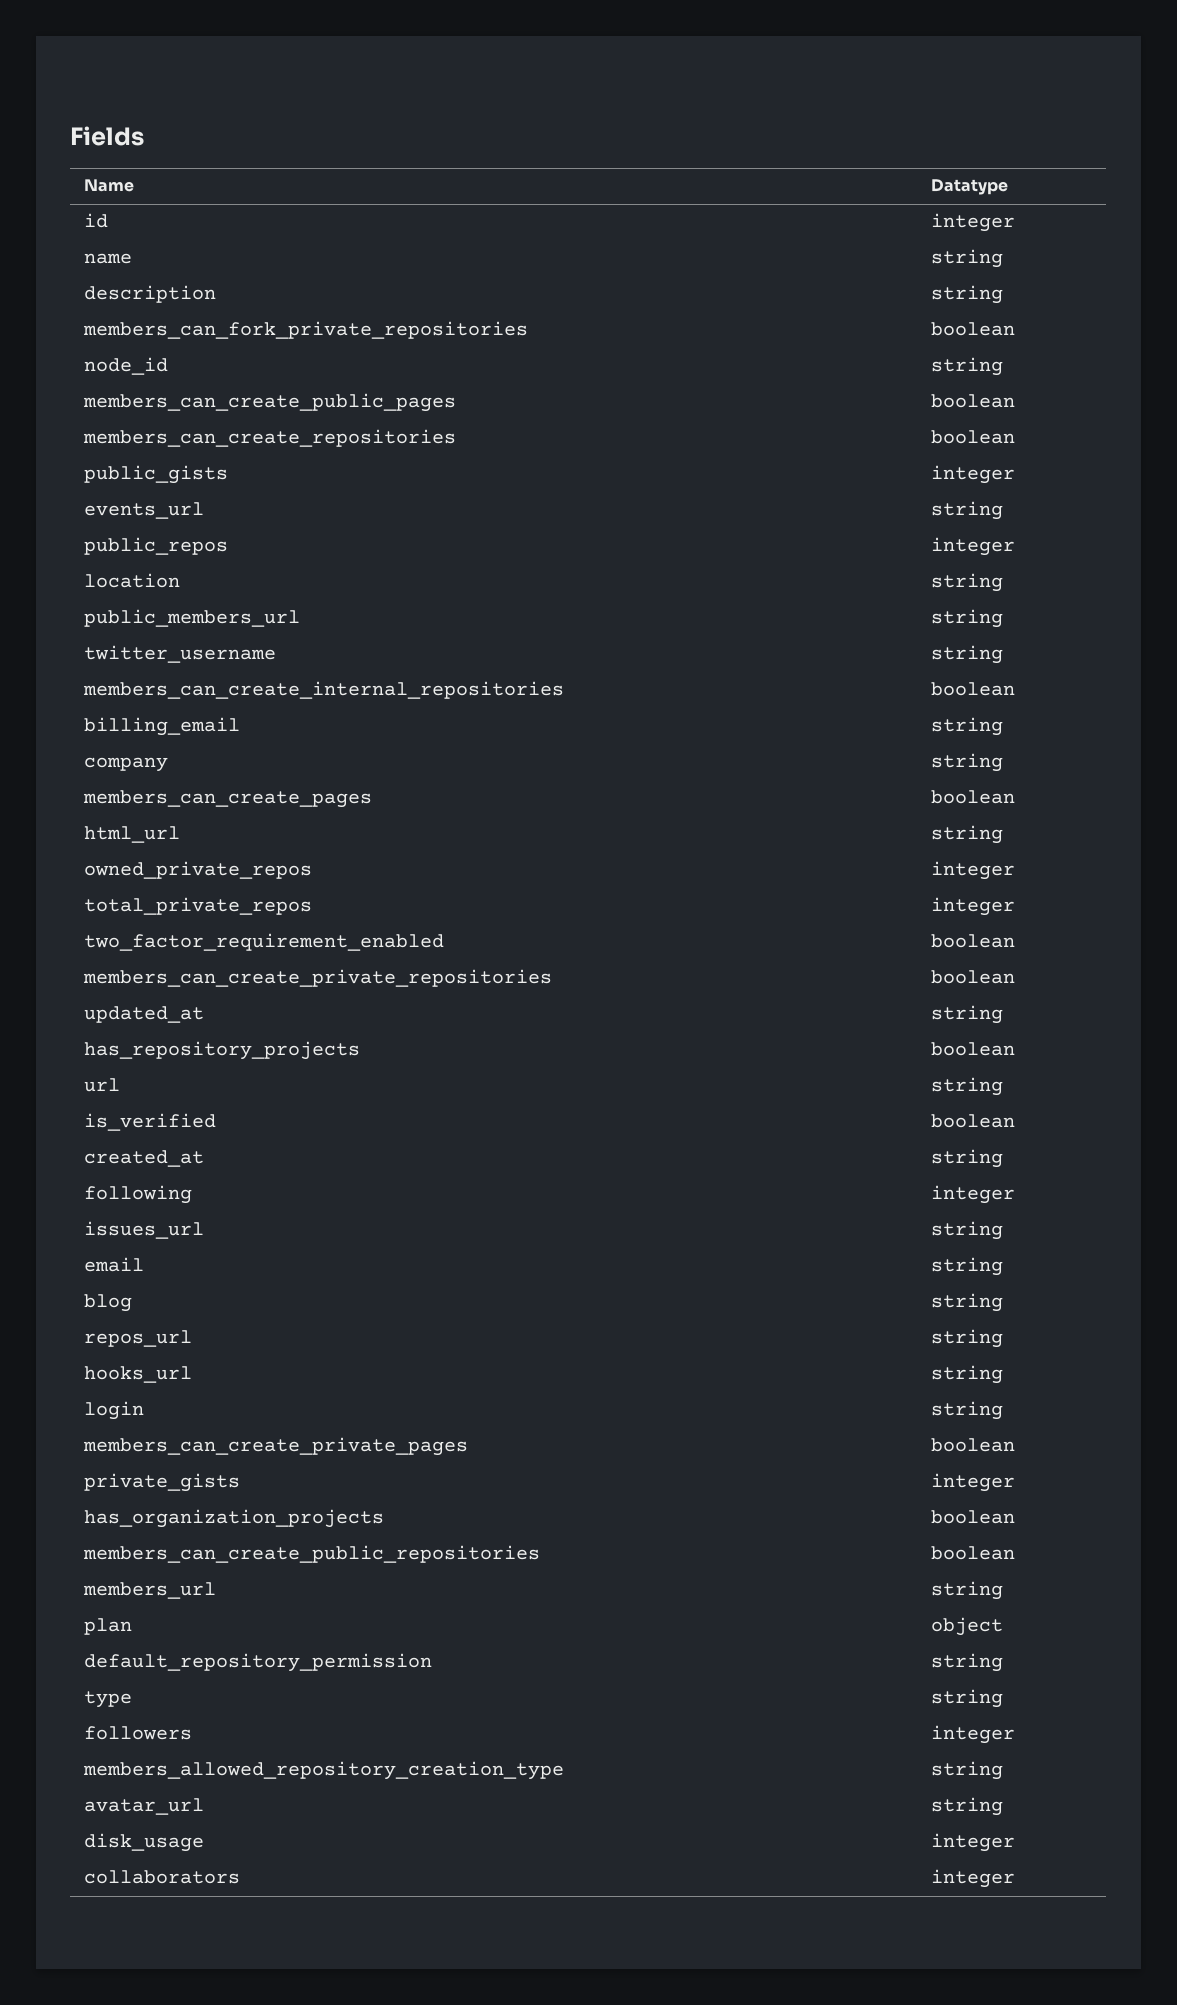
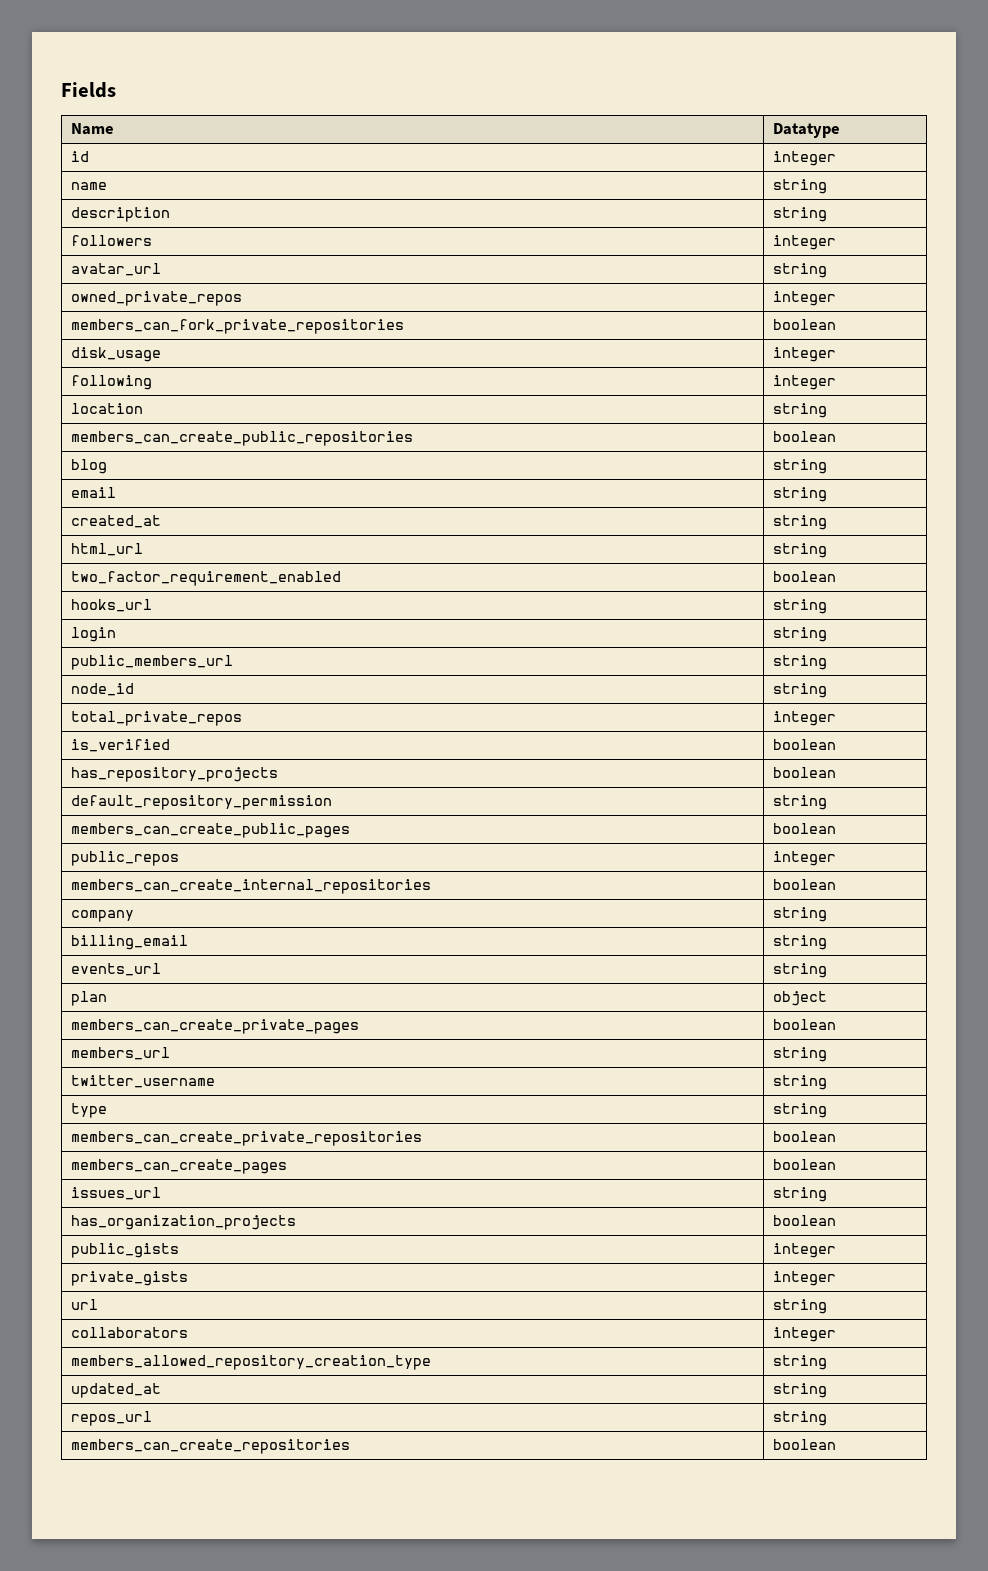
+ followers | integer
+ avatar_url | string
+ owned_private_repos | integer
  members_can_fork_private_repositories | boolean
- node_id | string
- members_can_create_public_pages | boolean
- members_can_create_repositories | boolean
- public_gists | integer
- events_url | string
- public_repos | integer
+ disk_usage | integer
+ following | integer
  location | string
- public_members_url | string
- twitter_username | string
- members_can_create_internal_repositories | boolean
- billing_email | string
- company | string
- members_can_create_pages | boolean
- html_url | string
- owned_private_repos | integer
- total_private_repos | integer
- two_factor_requirement_enabled | boolean
- members_can_create_private_repositories | boolean
- updated_at | string
- has_repository_projects | boolean
- url | string
- is_verified | boolean
- created_at | string
- following | integer
- issues_url | string
+ members_can_create_public_repositories | boolean
+ blog | string
- blog | string
- repos_url | string
+ created_at | string
+ html_url | string
+ two_factor_requirement_enabled | boolean
+ public_members_url | string
+ node_id | string
+ total_private_repos | integer
+ is_verified | boolean
+ has_repository_projects | boolean
+ default_repository_permission | string
+ members_can_create_public_pages | boolean
+ public_repos | integer
+ members_can_create_internal_repositories | boolean
+ company | string
+ billing_email | string
+ events_url | string
+ plan | object
  members_can_create_private_pages | boolean
- private_gists | integer
- has_organization_projects | boolean
- members_can_create_public_repositories | boolean
- plan | object
- default_repository_permission | string
+ twitter_username | string
- followers | integer
+ members_can_create_private_repositories | boolean
+ members_can_create_pages | boolean
+ issues_url | string
+ has_organization_projects | boolean
+ public_gists | integer
+ private_gists | integer
+ url | string
+ collaborators | integer
- avatar_url | string
- disk_usage | integer
- collaborators | integer
+ updated_at | string
+ repos_url | string
+ members_can_create_repositories | boolean

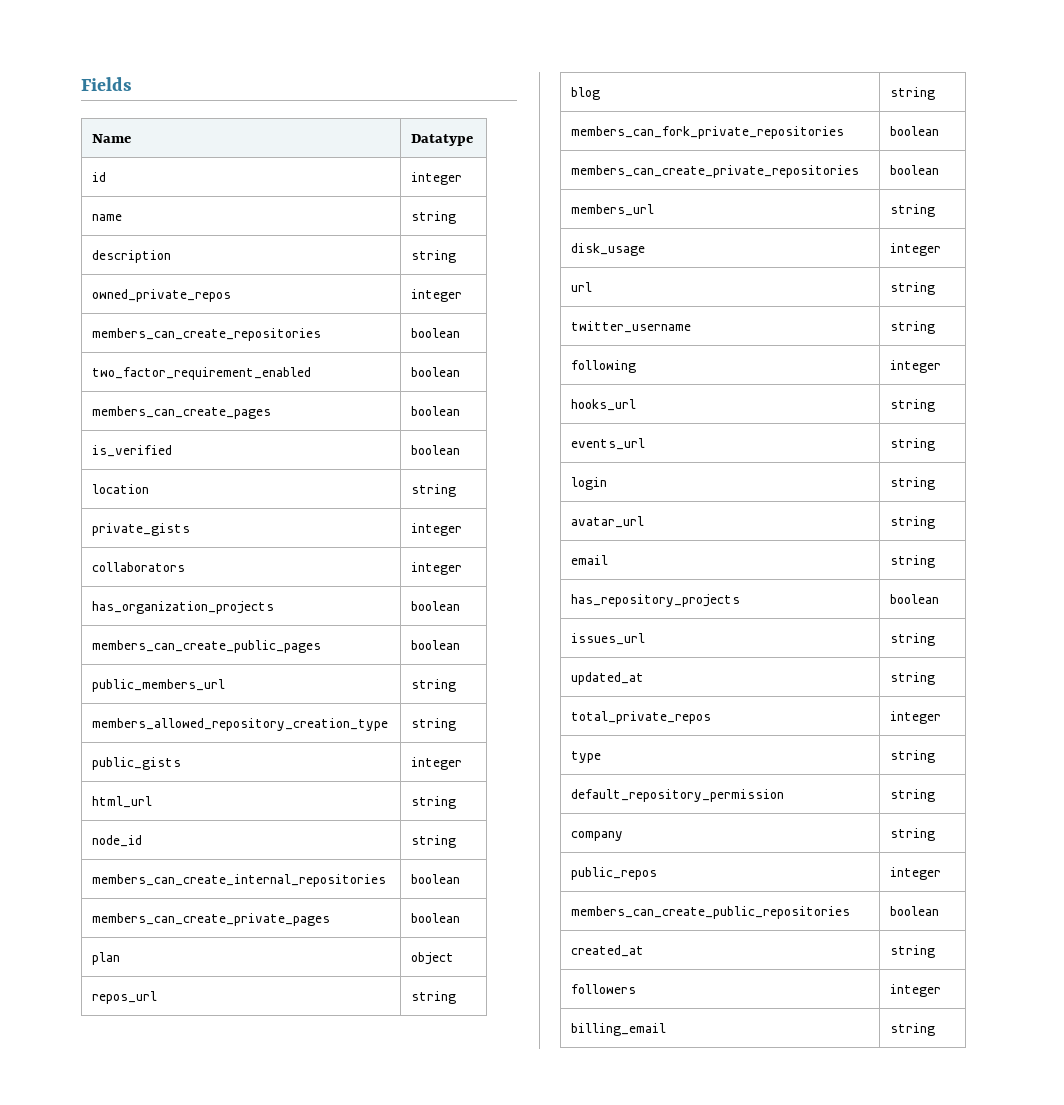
- followers | integer
- avatar_url | string
  owned_private_repos | integer
+ members_can_create_repositories | boolean
+ two_factor_requirement_enabled | boolean
+ members_can_create_pages | boolean
+ is_verified | boolean
+ location | string
+ private_gists | integer
+ collaborators | integer
+ has_organization_projects | boolean
+ members_can_create_public_pages | boolean
+ public_members_url | string
+ members_allowed_repository_creation_type | string
+ public_gists | integer
+ html_url | string
+ node_id | string
+ members_can_create_internal_repositories | boolean
+ members_can_create_private_pages | boolean
+ plan | object
+ repos_url | string
+ blog | string
  members_can_fork_private_repositories | boolean
+ members_can_create_private_repositories | boolean
+ members_url | string
  disk_usage | integer
+ url | string
+ twitter_username | string
- location | string
- members_can_create_public_repositories | boolean
- blog | string
+ hooks_url | string
+ events_url | string
+ login | string
+ avatar_url | string
  email | string
- created_at | string
- html_url | string
- two_factor_requirement_enabled | boolean
- hooks_url | string
- login | string
- public_members_url | string
- node_id | string
+ has_repository_projects | boolean
+ issues_url | string
+ updated_at | string
- is_verified | boolean
- has_repository_projects | boolean
+ type | string
- members_can_create_public_pages | boolean
+ company | string
- members_can_create_internal_repositories | boolean
- company | string
+ members_can_create_public_repositories | boolean
+ created_at | string
+ followers | integer
- events_url | string
- plan | object
- members_can_create_private_pages | boolean
- members_url | string
- twitter_username | string
- type | string
- members_can_create_private_repositories | boolean
- members_can_create_pages | boolean
- issues_url | string
- has_organization_projects | boolean
- public_gists | integer
- private_gists | integer
- url | string
- collaborators | integer
- members_allowed_repository_creation_type | string
- updated_at | string
- repos_url | string
- members_can_create_repositories | boolean

